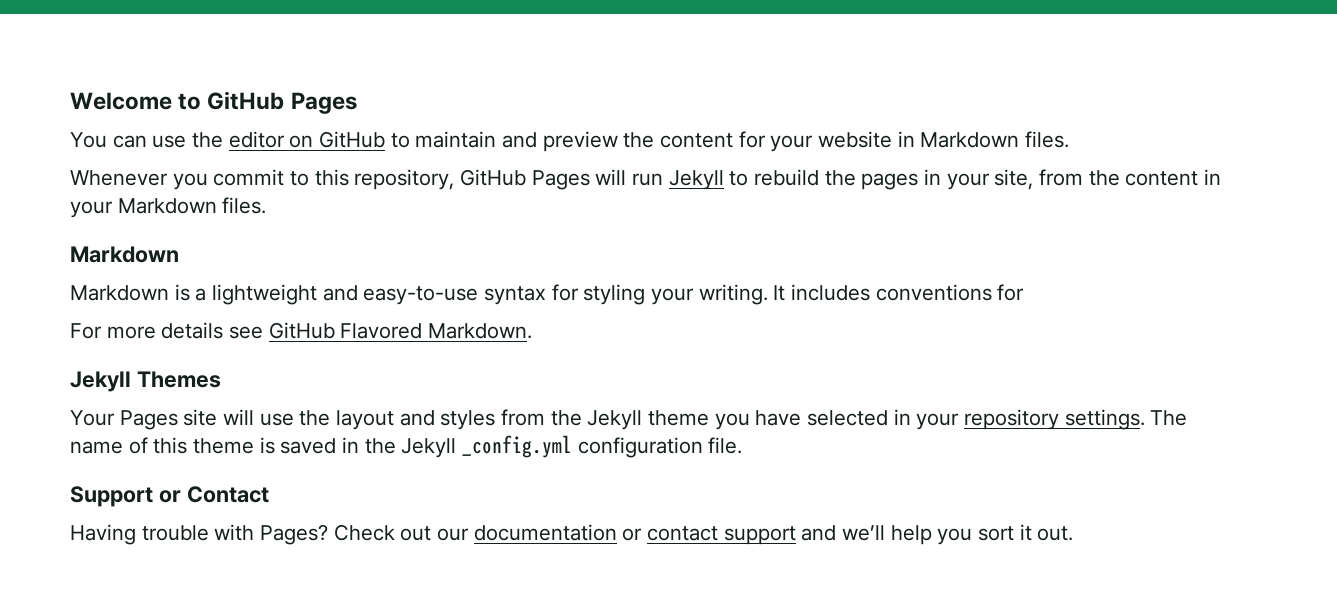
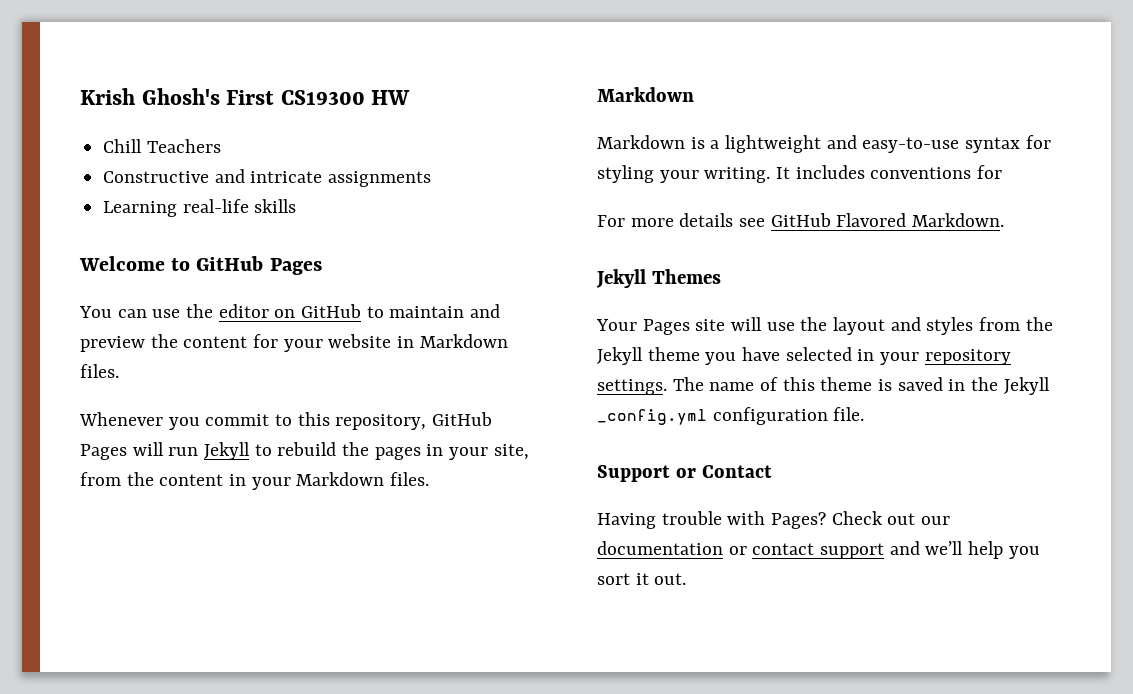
+ Krish Ghosh's First CS19300 HW
+ Chill Teachers
+ Constructive and intricate assignments
+ Learning real-life skills

